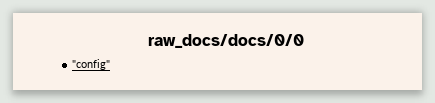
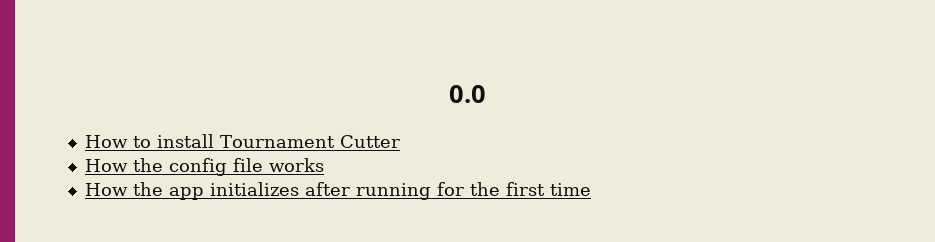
- raw_docs/docs/0/0
- "config"
+ 0.0
+ How to install Tournament Cutter
+ How the config file works
+ How the app initializes after running for the first time

